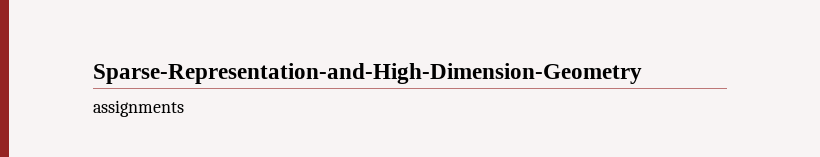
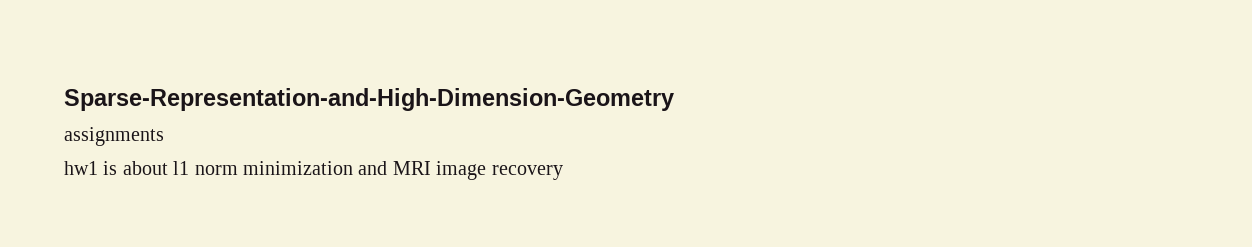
+ hw1 is about l1 norm minimization and MRI image recovery

